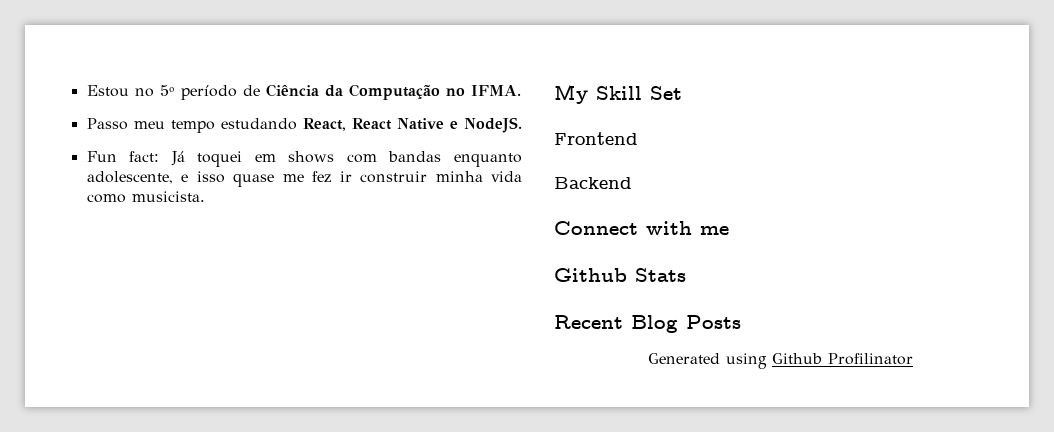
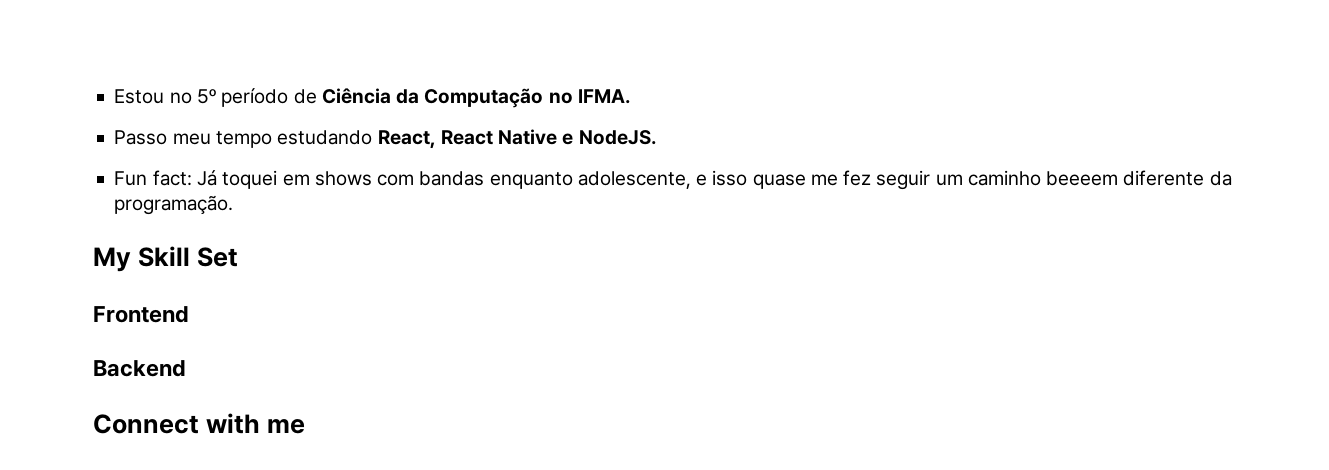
- Fun fact: Já toquei em shows com bandas enquanto adolescente, e isso quase me fez ir construir minha vida como musicista.
+ Fun fact: Já toquei em shows com bandas enquanto adolescente, e isso quase me fez seguir um caminho beeeem diferente da programação.
- Github Stats
- Recent Blog Posts
- Generated using Github Profilinator

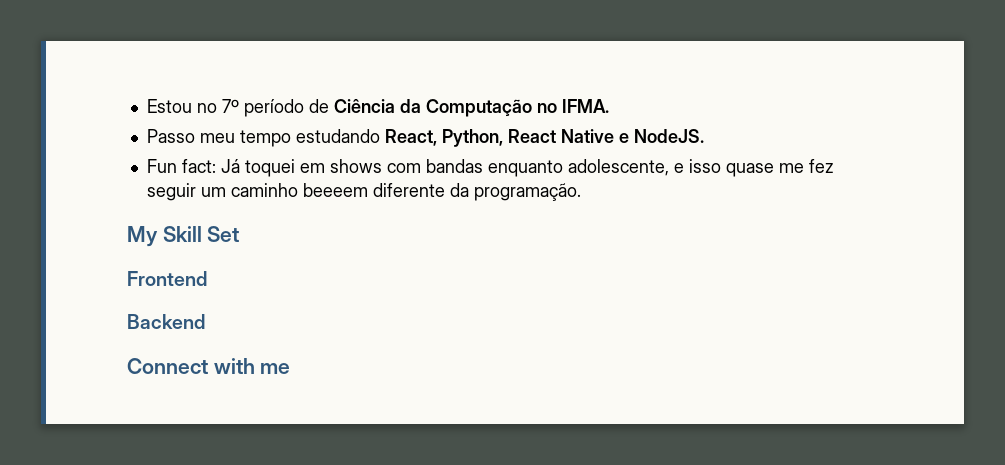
- Estou no 5º período de Ciência da Computação no IFMA.
+ Estou no 7º período de Ciência da Computação no IFMA.
- Passo meu tempo estudando React, React Native e NodeJS.
+ Passo meu tempo estudando React, Python, React Native e NodeJS.

